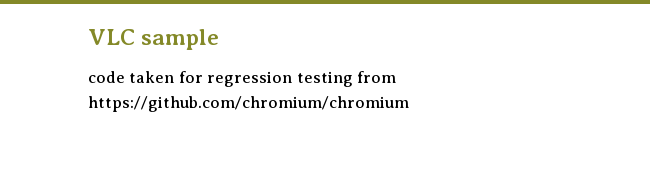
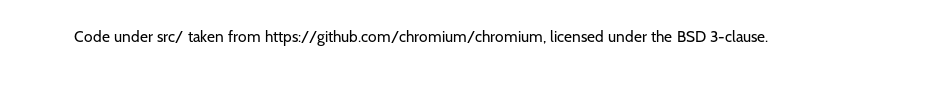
- VLC sample
- code taken for regression testing from https://github.com/chromium/chromium
+ Code under src/ taken from https://github.com/chromium/chromium, licensed under the BSD 3-clause.

